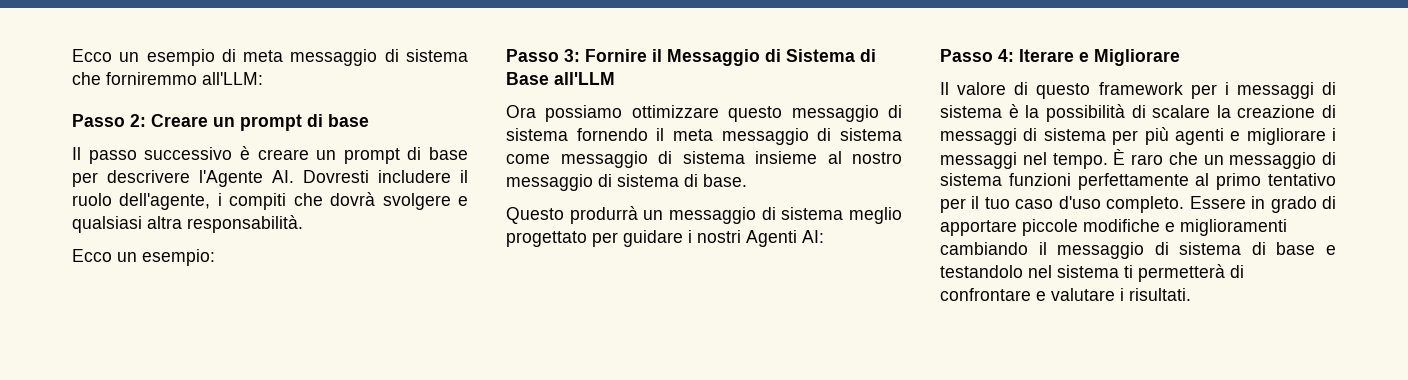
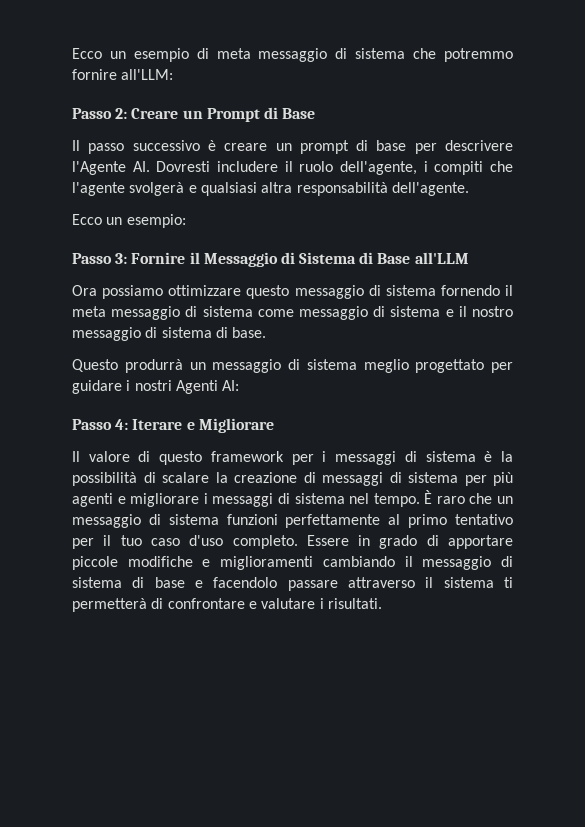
- Ecco un esempio di meta messaggio di sistema che forniremmo all'LLM:
+ Ecco un esempio di meta messaggio di sistema che potremmo fornire all'LLM:
- Passo 2: Creare un prompt di base
+ Passo 2: Creare un Prompt di Base
- Il passo successivo è creare un prompt di base per descrivere l'Agente AI. Dovresti includere il ruolo dell'agente, i compiti che dovrà svolgere e qualsiasi altra responsabilità.
+ Il passo successivo è creare un prompt di base per descrivere l'Agente AI. Dovresti includere il ruolo dell'agente, i compiti che l'agente svolgerà e qualsiasi altra responsabilità dell'agente.
- Ora possiamo ottimizzare questo messaggio di sistema fornendo il meta messaggio di sistema come messaggio di sistema insieme al nostro messaggio di sistema di base.
+ Ora possiamo ottimizzare questo messaggio di sistema fornendo il meta messaggio di sistema come messaggio di sistema e il nostro messaggio di sistema di base.
- Il valore di questo framework per i messaggi di sistema è la possibilità di scalare la creazione di messaggi di sistema per più agenti e migliorare i messaggi nel tempo.
+ Il valore di questo framework per i messaggi di sistema è la possibilità di scalare la creazione di messaggi di sistema per più agenti e migliorare i messaggi di sistema nel tempo.
- Essere in grado di apportare piccole modifiche e miglioramenti cambiando il messaggio di sistema di base e testandolo nel sistema ti permetterà di confrontare e valutare i risultati.
+ Essere in grado di apportare piccole modifiche e miglioramenti cambiando il messaggio di sistema di base e facendolo passare attraverso il sistema ti permetterà di confrontare e valutare i risultati.

